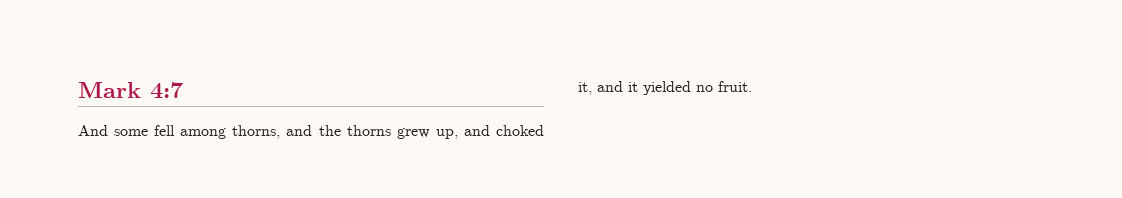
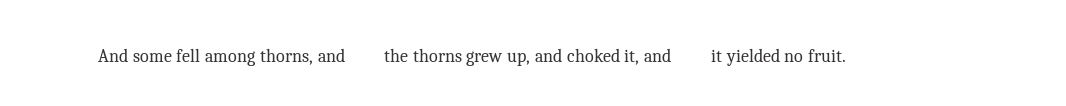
- Mark 4:7

